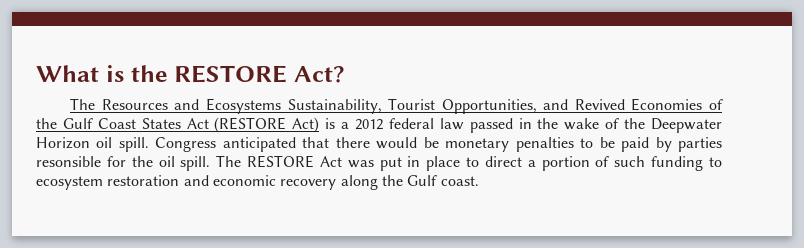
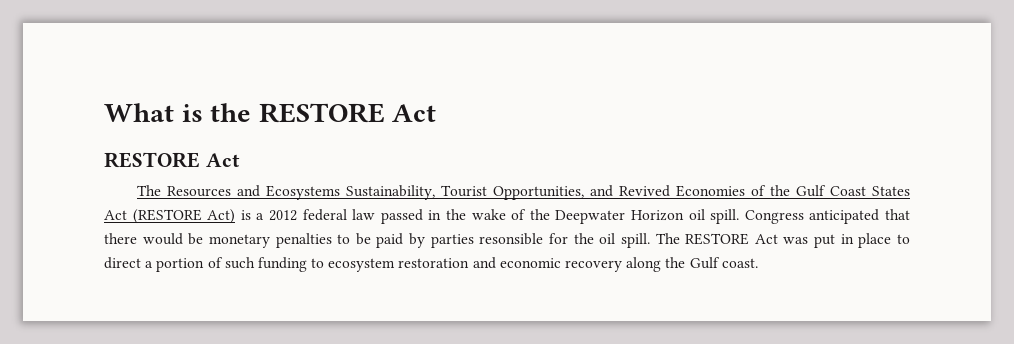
- What is the RESTORE Act?
+ What is the RESTORE Act
+ RESTORE Act

